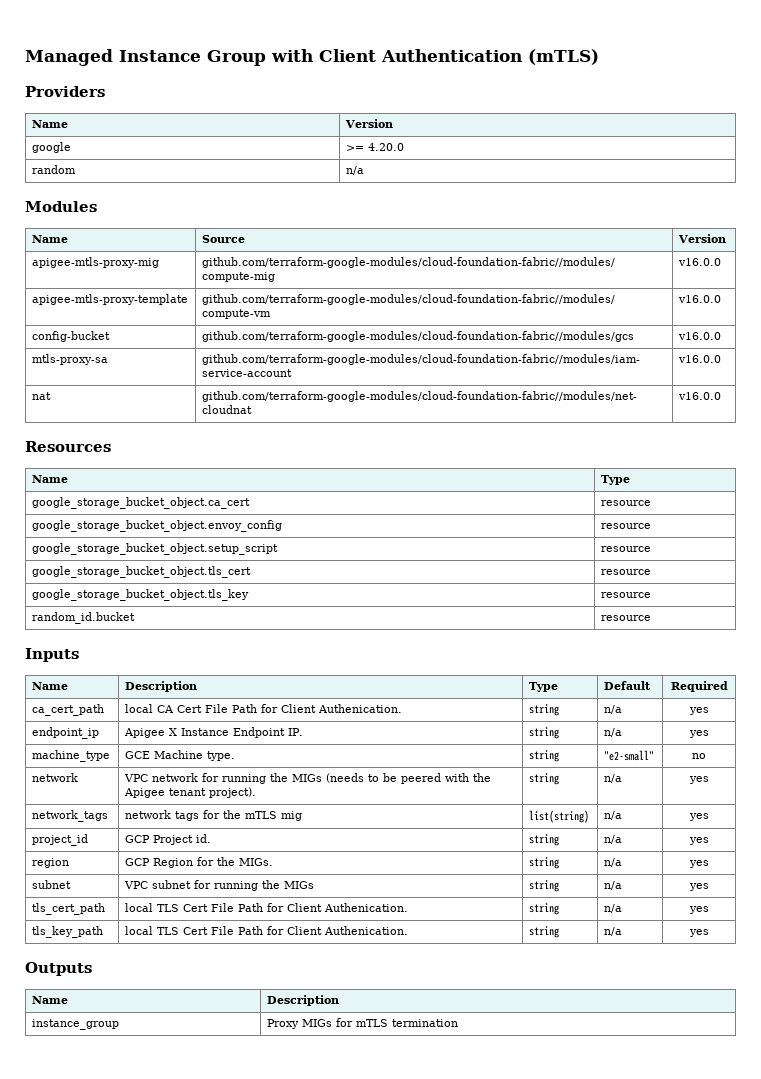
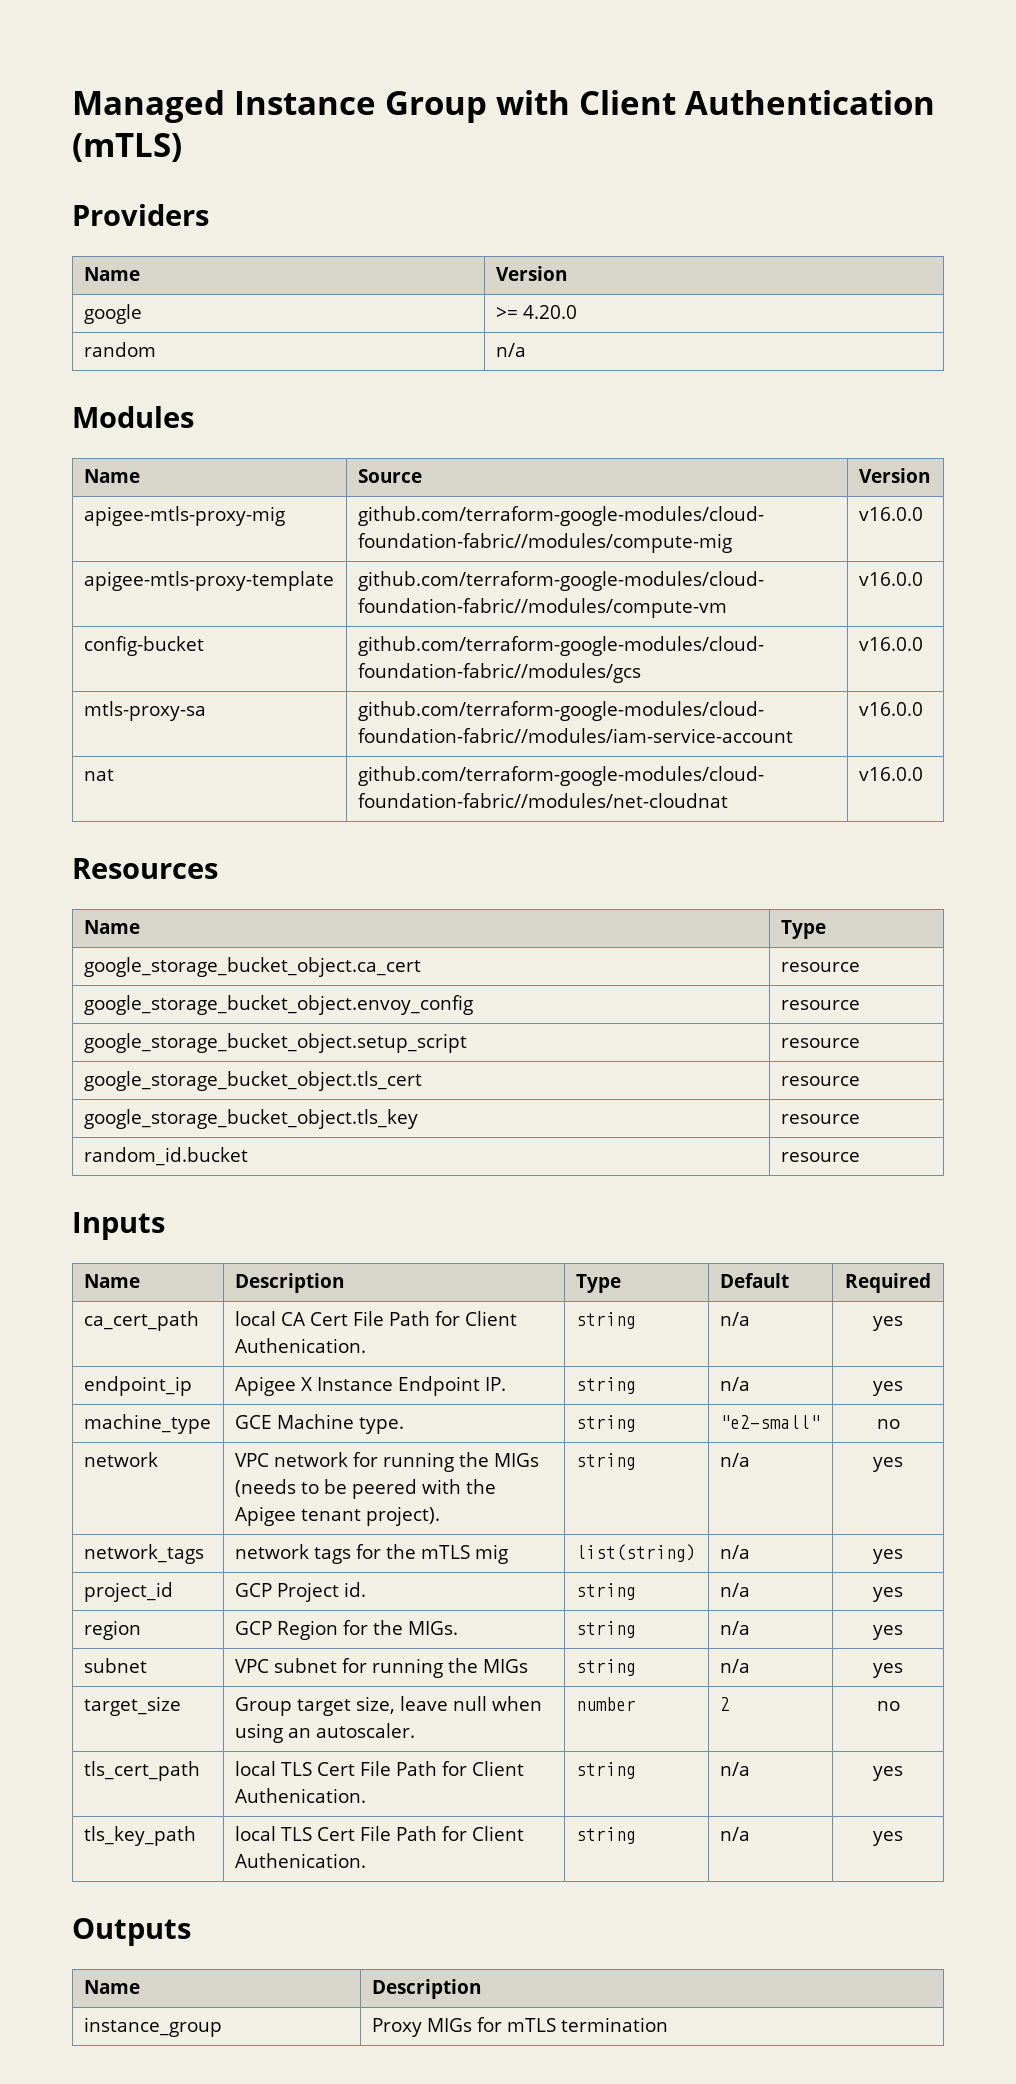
+ target_size | Group target size, leave null when using an autoscaler. | number | 2 | no

